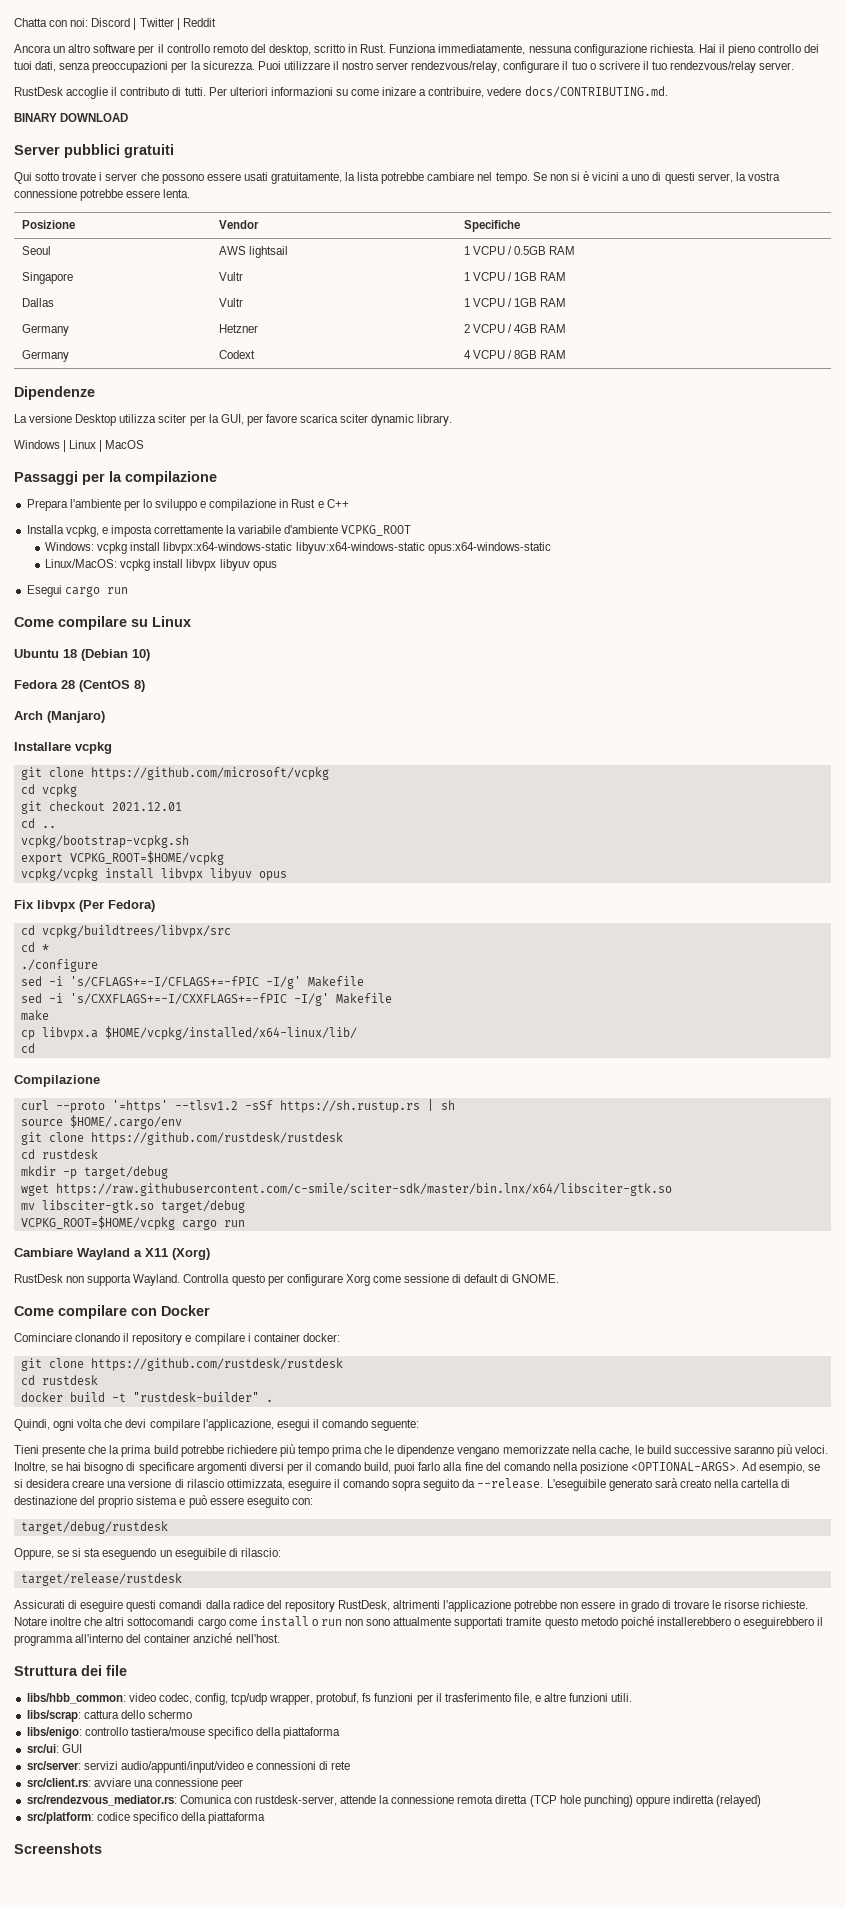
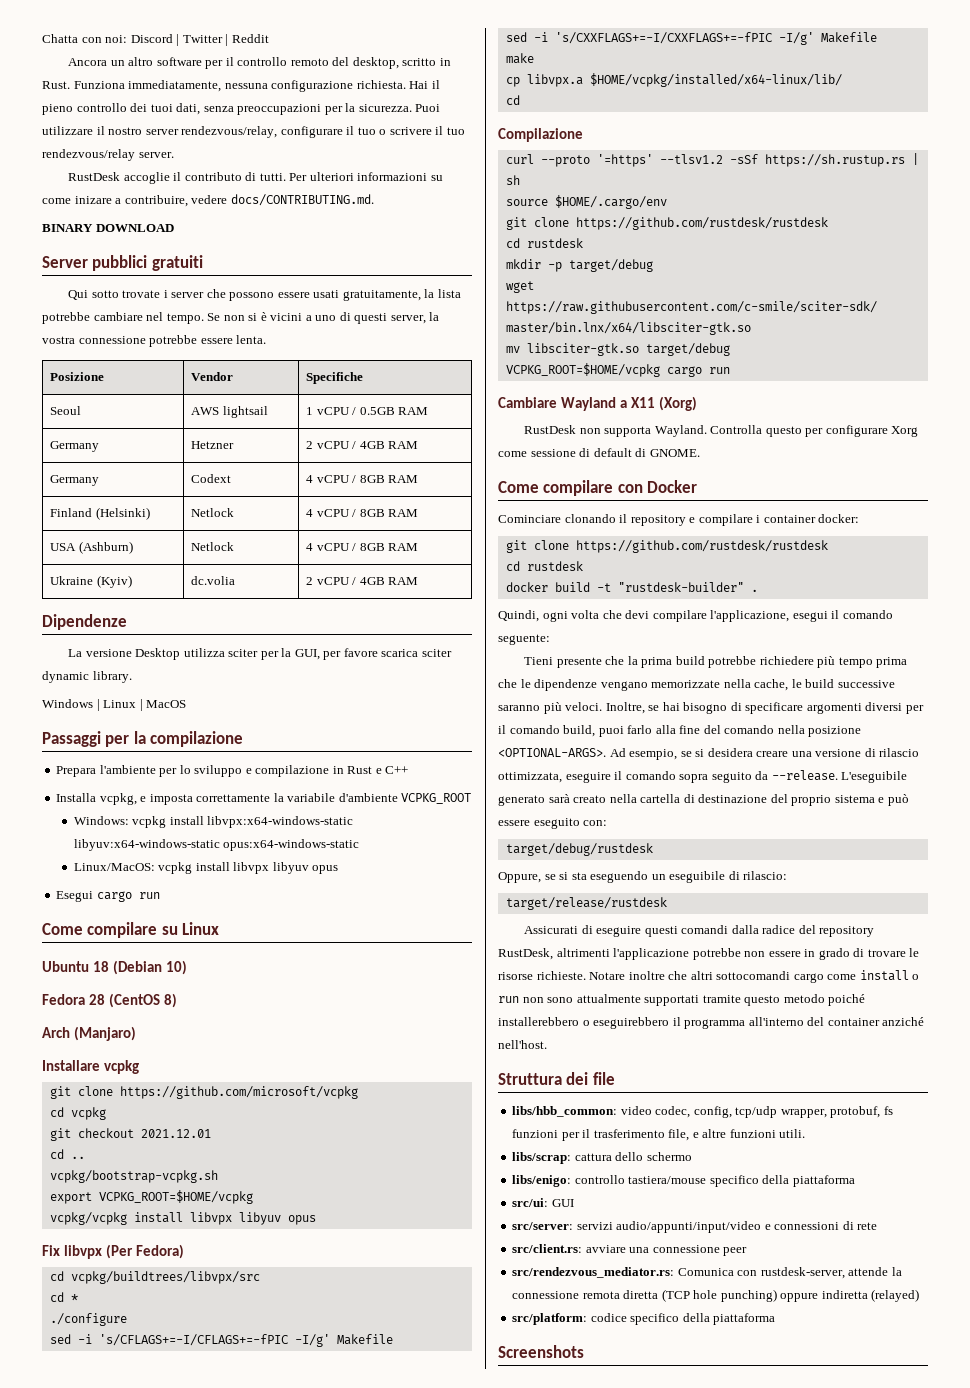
- Seoul | AWS lightsail | 1 VCPU / 0.5GB RAM
+ Seoul | AWS lightsail | 1 vCPU / 0.5GB RAM
- Singapore | Vultr | 1 VCPU / 1GB RAM
- Dallas | Vultr | 1 VCPU / 1GB RAM
- Germany | Hetzner | 2 VCPU / 4GB RAM
+ Germany | Hetzner | 2 vCPU / 4GB RAM
- Germany | Codext | 4 VCPU / 8GB RAM
+ Germany | Codext | 4 vCPU / 8GB RAM
+ Finland (Helsinki) | Netlock | 4 vCPU / 8GB RAM
+ USA (Ashburn) | Netlock | 4 vCPU / 8GB RAM
+ Ukraine (Kyiv) | dc.volia | 2 vCPU / 4GB RAM

